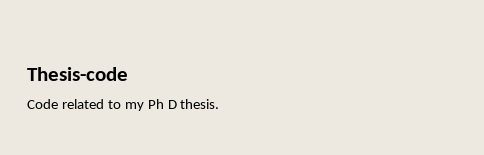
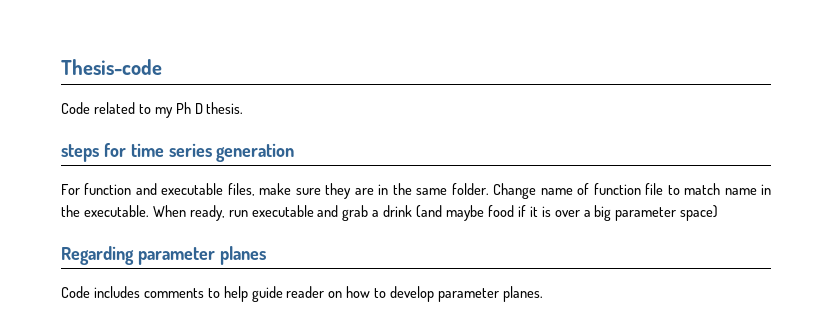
+ steps for time series generation
+ For function and executable files, make sure they are in the same folder. Change name of function file to match name in the executable. When ready, run executable and grab a drink (and maybe food if it is over a big parameter space)
+ Regarding parameter planes
+ Code includes comments to help guide reader on how to develop parameter planes.

